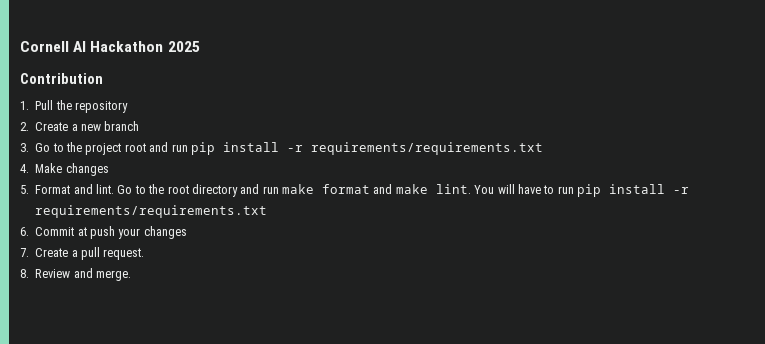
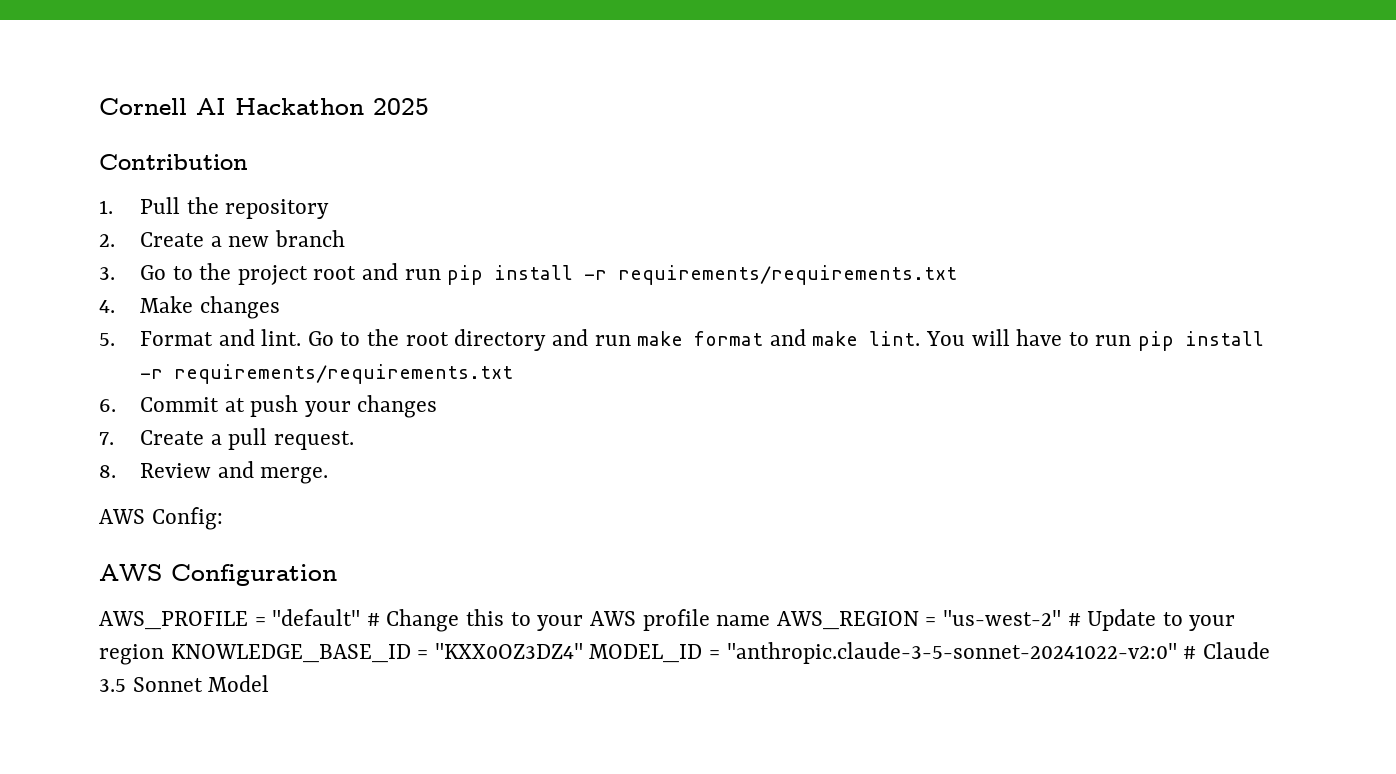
+ AWS Config:
+ AWS Configuration
+ AWS_PROFILE = "default" # Change this to your AWS profile name AWS_REGION = "us-west-2" # Update to your region KNOWLEDGE_BASE_ID = "KXX0OZ3DZ4" MODEL_ID = "anthropic.claude-3-5-sonnet-20241022-v2:0" # Claude 3.5 Sonnet Model

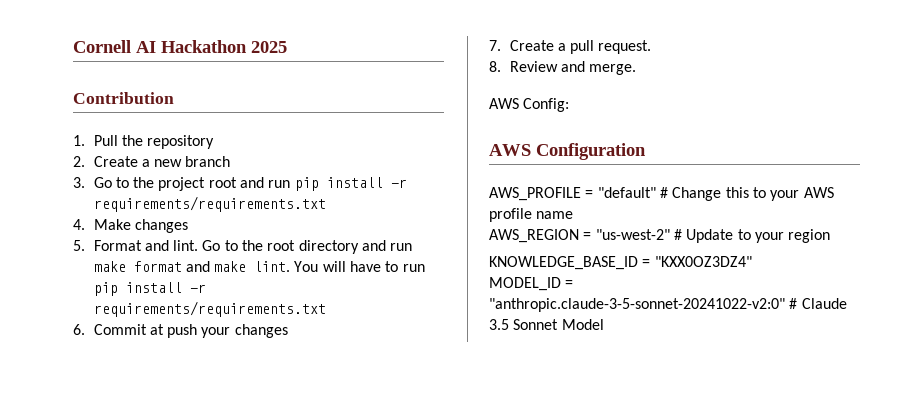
- AWS_PROFILE = "default" # Change this to your AWS profile name AWS_REGION = "us-west-2" # Update to your region KNOWLEDGE_BASE_ID = "KXX0OZ3DZ4" MODEL_ID = "anthropic.claude-3-5-sonnet-20241022-v2:0" # Claude 3.5 Sonnet Model
+ AWS_PROFILE = "default" # Change this to your AWS profile name
+ AWS_REGION = "us-west-2" # Update to your region
+ KNOWLEDGE_BASE_ID = "KXX0OZ3DZ4"
+ MODEL_ID = "anthropic.claude-3-5-sonnet-20241022-v2:0" # Claude 3.5 Sonnet Model

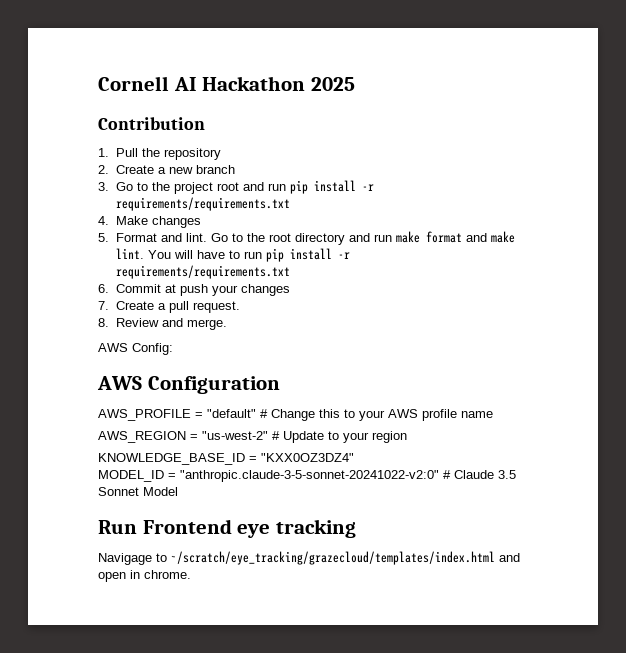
+ Run Frontend eye tracking
+ Navigage to ~/scratch/eye_tracking/grazecloud/templates/index.html and open in chrome.

